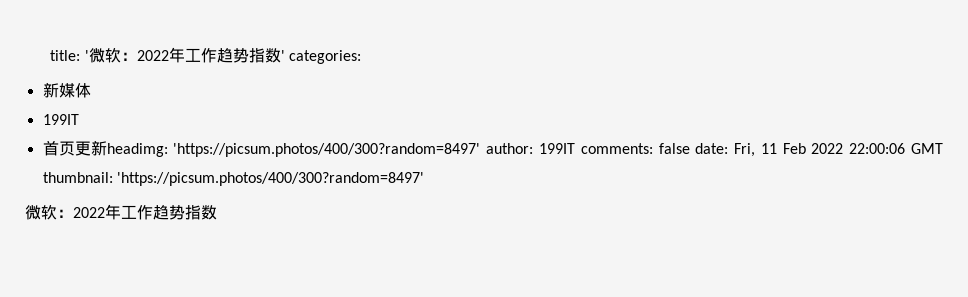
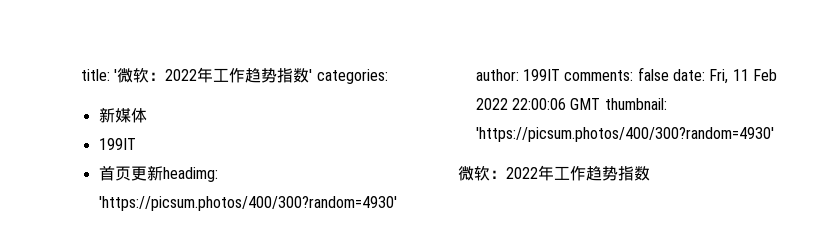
- 首页更新headimg: 'https://picsum.photos/400/300?random=8497' author: 199IT comments: false date: Fri, 11 Feb 2022 22:00:06 GMT thumbnail: 'https://picsum.photos/400/300?random=8497'
+ 首页更新headimg: 'https://picsum.photos/400/300?random=4930' author: 199IT comments: false date: Fri, 11 Feb 2022 22:00:06 GMT thumbnail: 'https://picsum.photos/400/300?random=4930'

